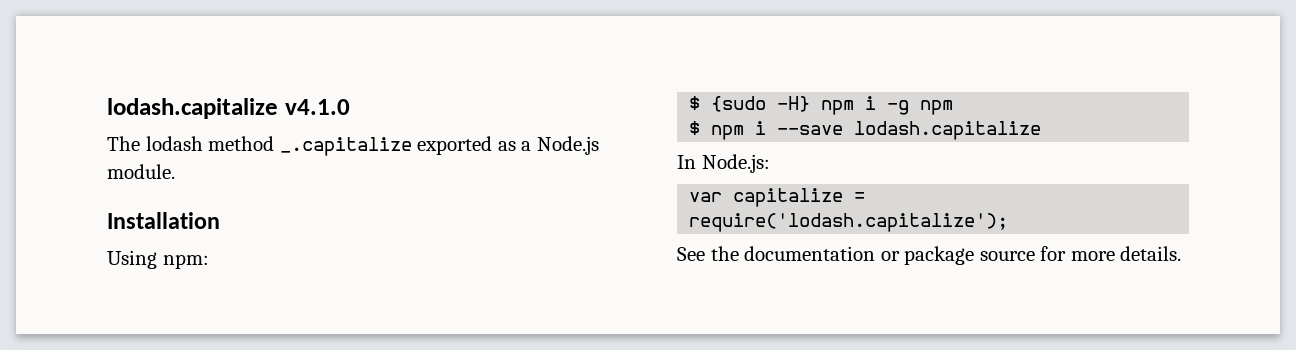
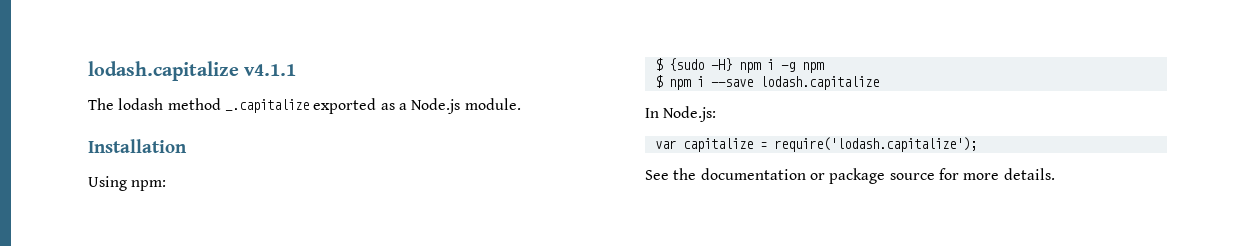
- lodash.capitalize v4.1.0
+ lodash.capitalize v4.1.1

